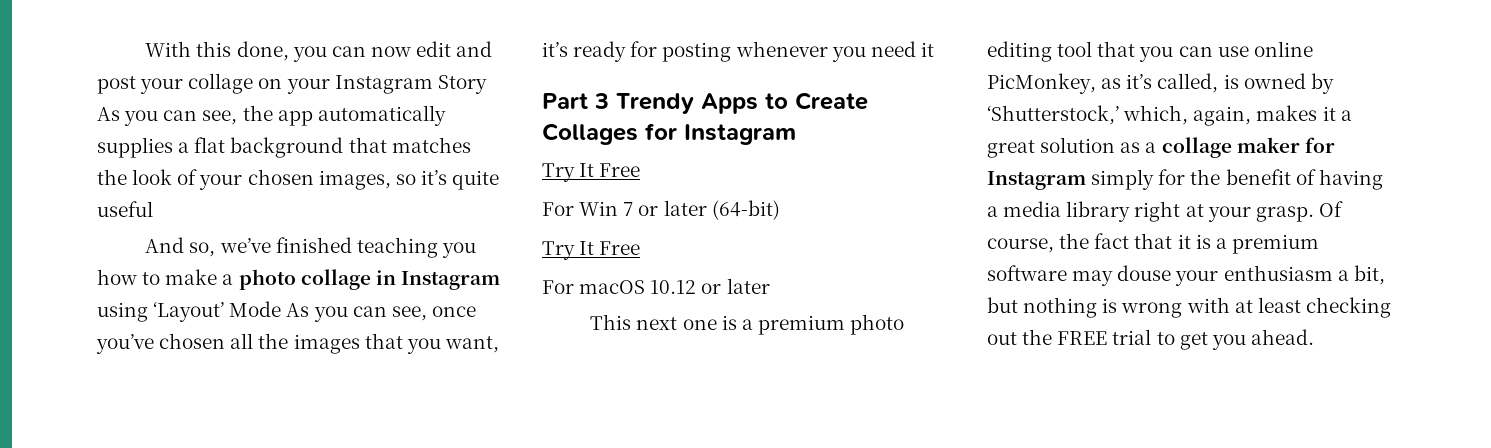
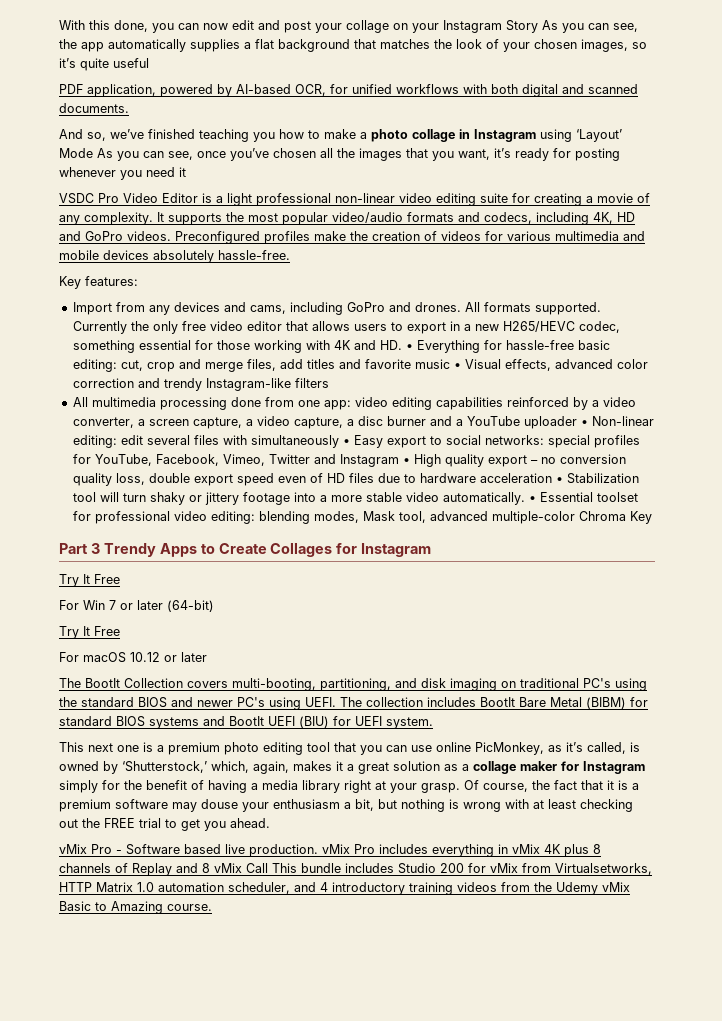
+ PDF application, powered by AI-based OCR, for unified workflows with both digital and scanned documents.
+ VSDC Pro Video Editor is a light professional non-linear video editing suite for creating a movie of any complexity. It supports the most popular video/audio formats and codecs, including 4K, HD and GoPro videos. Preconfigured profiles make the creation of videos for various multimedia and mobile devices absolutely hassle-free.
+ Key features:
+ Import from any devices and cams, including GoPro and drones. All formats supported. Сurrently the only free video editor that allows users to export in a new H265/HEVC codec, something essential for those working with 4K and HD. • Everything for hassle-free basic editing: cut, crop and merge files, add titles and favorite music • Visual effects, advanced color correction and trendy Instagram-like filters
+ All multimedia processing done from one app: video editing capabilities reinforced by a video converter, a screen capture, a video capture, a disc burner and a YouTube uploader • Non-linear editing: edit several files with simultaneously • Easy export to social networks: special profiles for YouTube, Facebook, Vimeo, Twitter and Instagram • High quality export – no conversion quality loss, double export speed even of HD files due to hardware acceleration • Stabilization tool will turn shaky or jittery footage into a more stable video automatically. • Essential toolset for professional video editing: blending modes, Mask tool, advanced multiple-color Chroma Key
+ The BootIt Collection covers multi-booting, partitioning, and disk imaging on traditional PC's using the standard BIOS and newer PC's using UEFI. The collection includes BootIt Bare Metal (BIBM) for standard BIOS systems and BootIt UEFI (BIU) for UEFI system.
+ vMix Pro - Software based live production. vMix Pro includes everything in vMix 4K plus 8 channels of Replay and 8 vMix Call This bundle includes Studio 200 for vMix from Virtualsetworks, HTTP Matrix 1.0 automation scheduler, and 4 introductory training videos from the Udemy vMix Basic to Amazing course.

